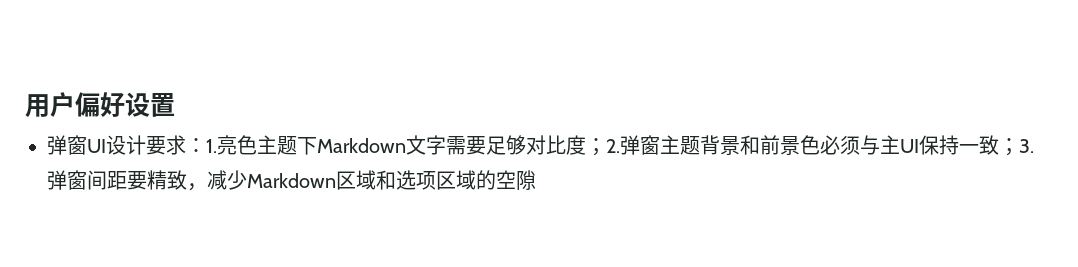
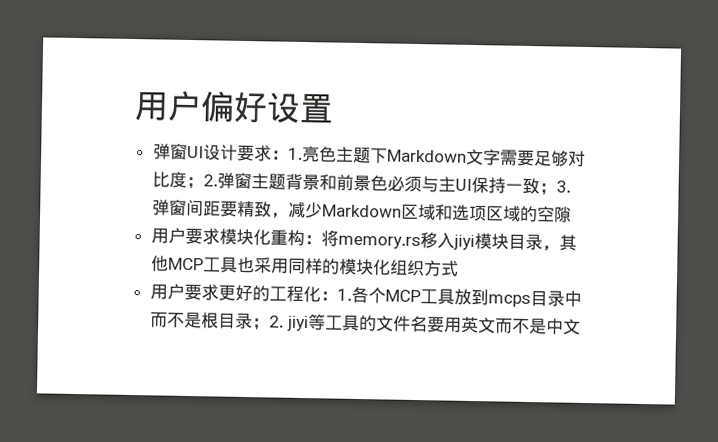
+ 用户要求模块化重构：将memory.rs移入jiyi模块目录，其他MCP工具也采用同样的模块化组织方式
+ 用户要求更好的工程化：1.各个MCP工具放到mcps目录中而不是根目录；2. jiyi等工具的文件名要用英文而不是中文

